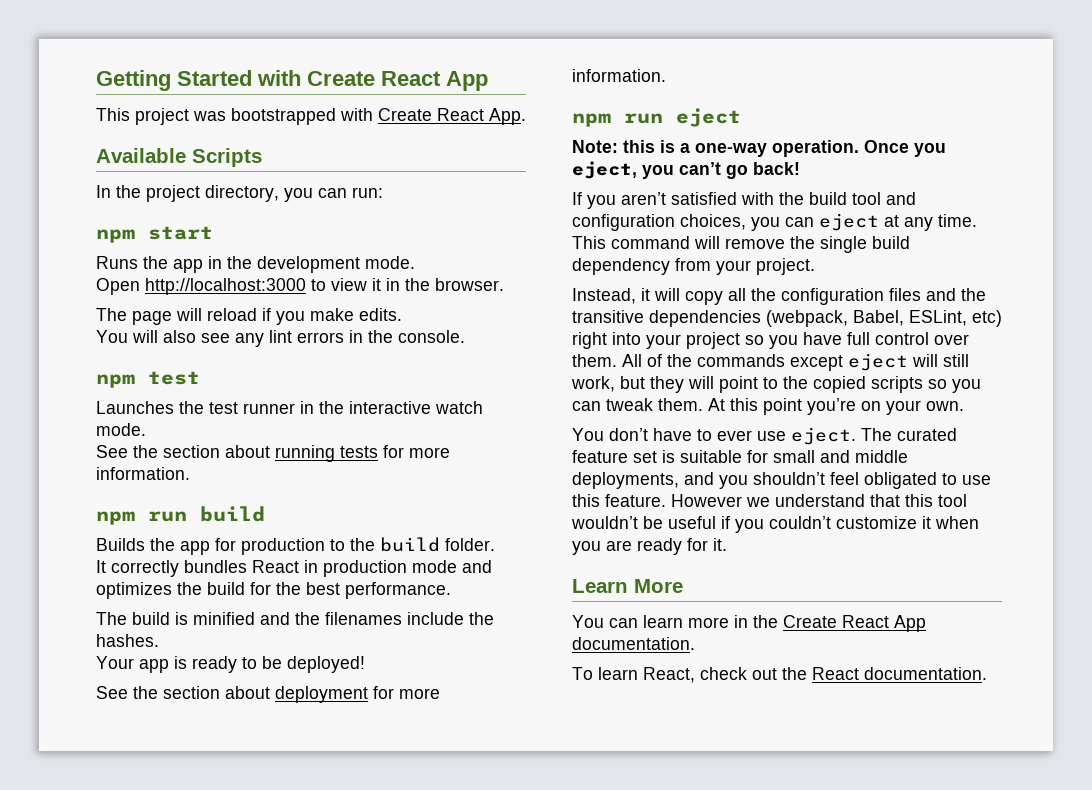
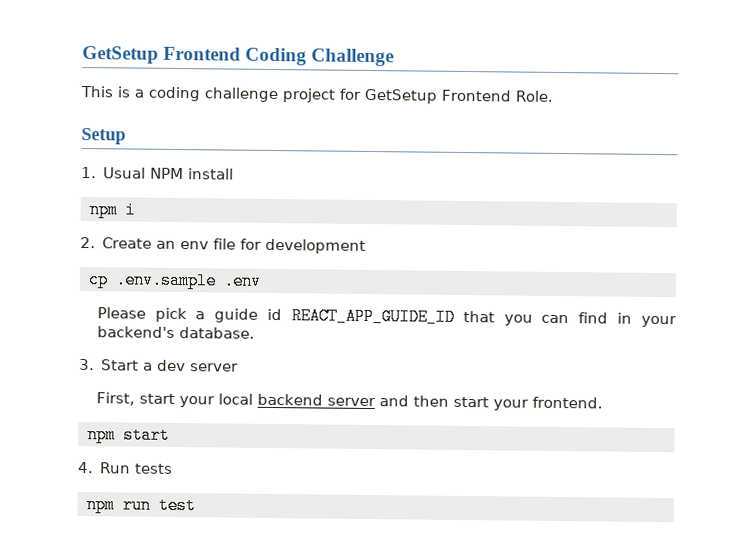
- Getting Started with Create React App
- This project was bootstrapped with Create React App.
- Available Scripts
- In the project directory, you can run:
+ GetSetup Frontend Coding Challenge
+ This is a coding challenge project for GetSetup Frontend Role.
+ Setup
+ 1. Usual NPM install
+ npm i
+ 2. Create an env file for development
+ cp .env.sample .env
+ Please pick a guide id REACT_APP_GUIDE_ID that you can find in your backend's database.
+ 3. Start a dev server
+ First, start your local backend server and then start your frontend.
  npm start
- Runs the app in the development mode.
- Open http://localhost:3000 to view it in the browser.
- The page will reload if you make edits.
- You will also see any lint errors in the console.
- npm test
- Launches the test runner in the interactive watch mode.
- See the section about running tests for more information.
- npm run build
- Builds the app for production to the build folder.
- It correctly bundles React in production mode and optimizes the build for the best performance.
- The build is minified and the filenames include the hashes.
- Your app is ready to be deployed!
- See the section about deployment for more information.
- npm run eject
- Note: this is a one-way operation. Once you eject, you can’t go back!
- If you aren’t satisfied with the build tool and configuration choices, you can eject at any time. This command will remove the single build dependency from your project.
- Instead, it will copy all the configuration files and the transitive dependencies (webpack, Babel, ESLint, etc) right into your project so you have full control over them. All of the commands except eject will still work, but they will point to the copied scripts so you can tweak them. At this point you’re on your own.
- You don’t have to ever use eject. The curated feature set is suitable for small and middle deployments, and you shouldn’t feel obligated to use this feature. However we understand that this tool wouldn’t be useful if you couldn’t customize it when you are ready for it.
- Learn More
- You can learn more in the Create React App documentation.
- To learn React, check out the React documentation.
+ 4. Run tests
+ npm run test

